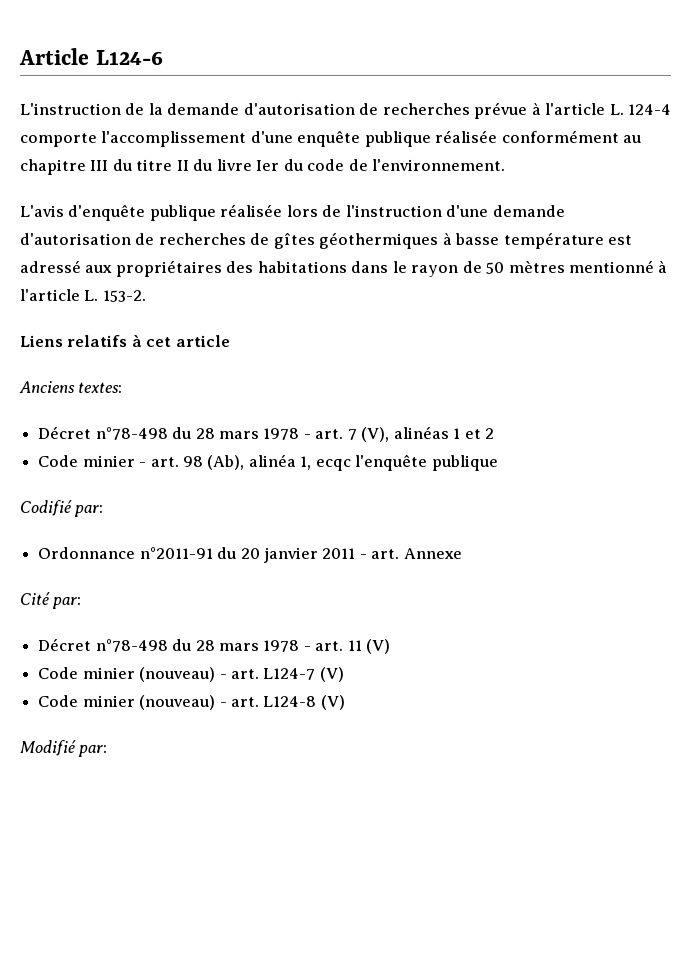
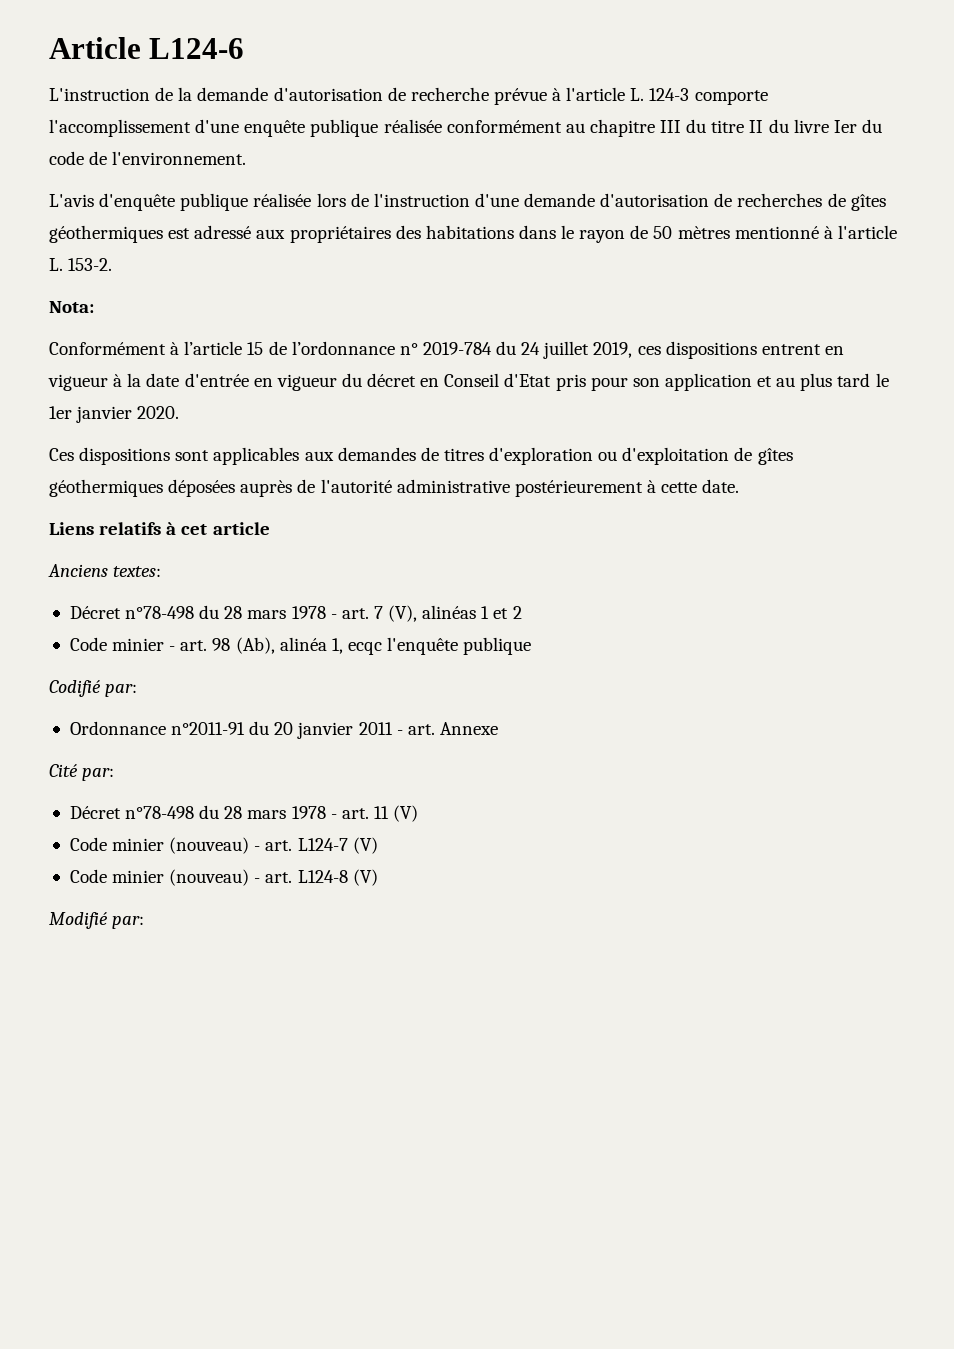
- L'instruction de la demande d'autorisation de recherches prévue à l'article L. 124-4 comporte l'accomplissement d'une enquête publique réalisée conformément au chapitre III du titre II du livre Ier du code de l'environnement.
+ L'instruction de la demande d'autorisation de recherche prévue à l'article L. 124-3 comporte l'accomplissement d'une enquête publique réalisée conformément au chapitre III du titre II du livre Ier du code de l'environnement.
- L'avis d'enquête publique réalisée lors de l'instruction d'une demande d'autorisation de recherches de gîtes géothermiques à basse température est adressé aux propriétaires des habitations dans le rayon de 50 mètres mentionné à l'article L. 153-2.
+ L'avis d'enquête publique réalisée lors de l'instruction d'une demande d'autorisation de recherches de gîtes géothermiques est adressé aux propriétaires des habitations dans le rayon de 50 mètres mentionné à l'article L. 153-2.
+ Nota:
+ Conformément à l’article 15 de l’ordonnance n° 2019-784 du 24 juillet 2019, ces dispositions entrent en vigueur à la date d'entrée en vigueur du décret en Conseil d'Etat pris pour son application et au plus tard le 1er janvier 2020.
+ Ces dispositions sont applicables aux demandes de titres d'exploration ou d'exploitation de gîtes géothermiques déposées auprès de l'autorité administrative postérieurement à cette date.

